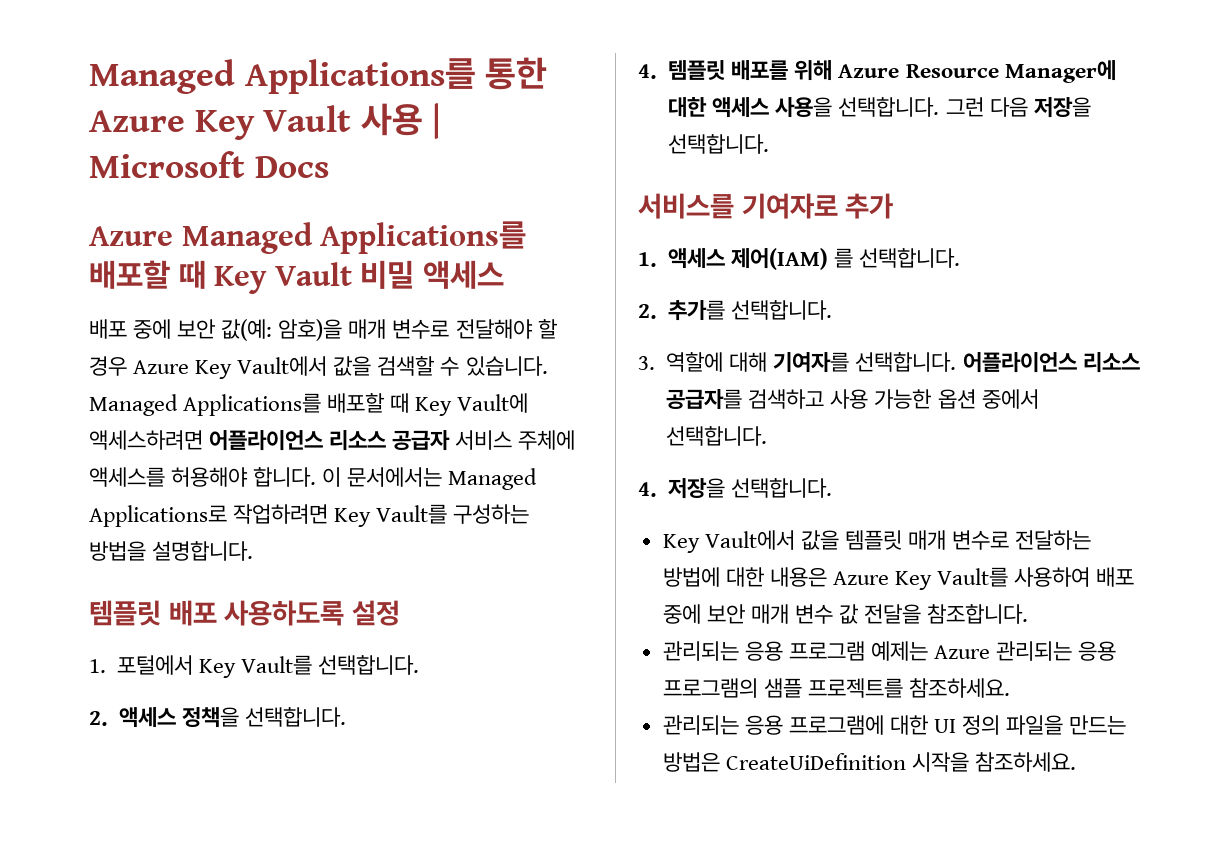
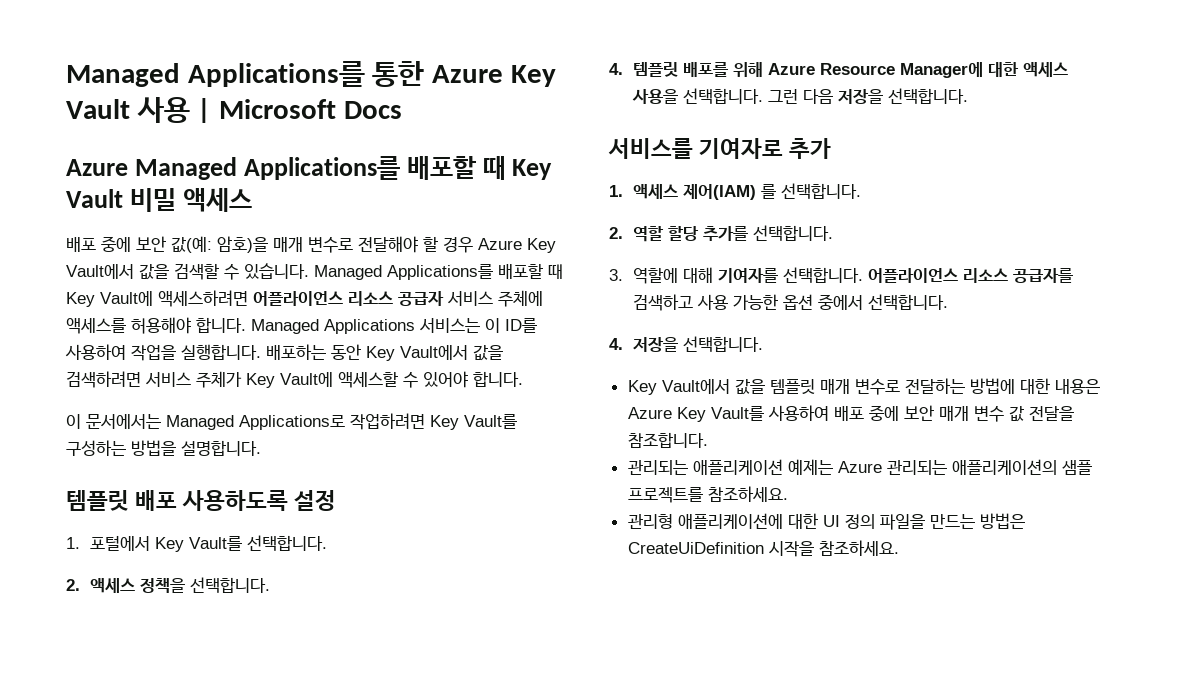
- Managed Applications를 배포할 때 Key Vault에 액세스하려면 어플라이언스 리소스 공급자 서비스 주체에 액세스를 허용해야 합니다. 이 문서에서는 Managed Applications로 작업하려면 Key Vault를 구성하는 방법을 설명합니다.
+ Managed Applications를 배포할 때 Key Vault에 액세스하려면 어플라이언스 리소스 공급자 서비스 주체에 액세스를 허용해야 합니다. Managed Applications 서비스는 이 ID를 사용하여 작업을 실행합니다. 배포하는 동안 Key Vault에서 값을 검색하려면 서비스 주체가 Key Vault에 액세스할 수 있어야 합니다.
+ 이 문서에서는 Managed Applications로 작업하려면 Key Vault를 구성하는 방법을 설명합니다.
- 2. 추가를 선택합니다.
+ 2. 역할 할당 추가를 선택합니다.
- 관리되는 응용 프로그램 예제는 Azure 관리되는 응용 프로그램의 샘플 프로젝트를 참조하세요.
+ 관리되는 애플리케이션 예제는 Azure 관리되는 애플리케이션의 샘플 프로젝트를 참조하세요.
- 관리되는 응용 프로그램에 대한 UI 정의 파일을 만드는 방법은 CreateUiDefinition 시작을 참조하세요.
+ 관리형 애플리케이션에 대한 UI 정의 파일을 만드는 방법은 CreateUiDefinition 시작을 참조하세요.

